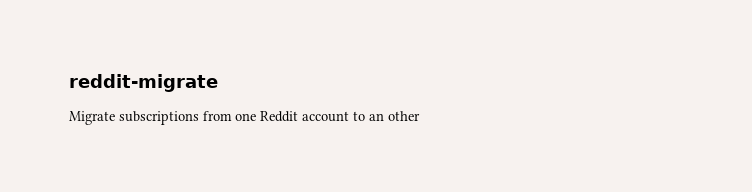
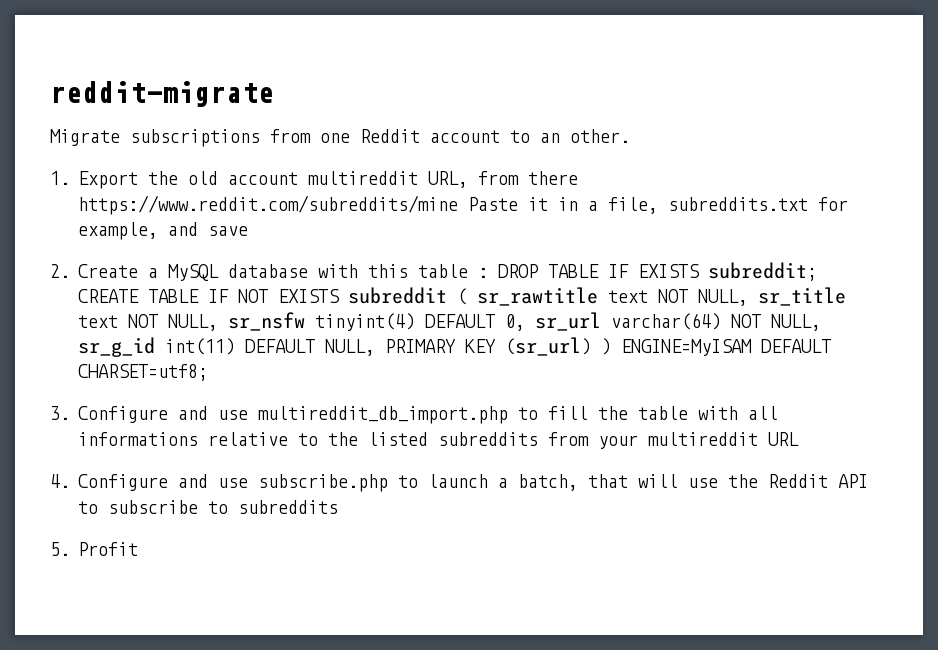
- Migrate subscriptions from one Reddit account to an other
+ Migrate subscriptions from one Reddit account to an other.
+ 1. Export the old account multireddit URL, from there https://www.reddit.com/subreddits/mine Paste it in a file, subreddits.txt for example, and save
+ 2. Create a MySQL database with this table : DROP TABLE IF EXISTS subreddit; CREATE TABLE IF NOT EXISTS subreddit ( sr_rawtitle text NOT NULL, sr_title text NOT NULL, sr_nsfw tinyint(4) DEFAULT 0, sr_url varchar(64) NOT NULL, sr_g_id int(11) DEFAULT NULL, PRIMARY KEY (sr_url) ) ENGINE=MyISAM DEFAULT CHARSET=utf8;
+ 3. Configure and use multireddit_db_import.php to fill the table with all informations relative to the listed subreddits from your multireddit URL
+ 4. Configure and use subscribe.php to launch a batch, that will use the Reddit API to subscribe to subreddits
+ 5. Profit

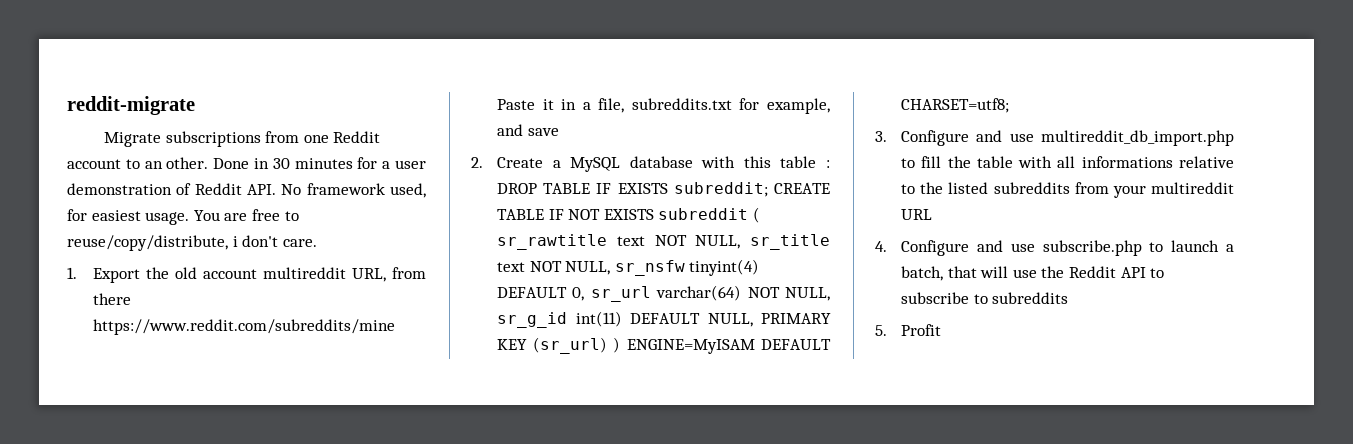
+ Done in 30 minutes for a user demonstration of Reddit API. No framework used, for easiest usage. You are free to reuse/copy/distribute, i don't care.

